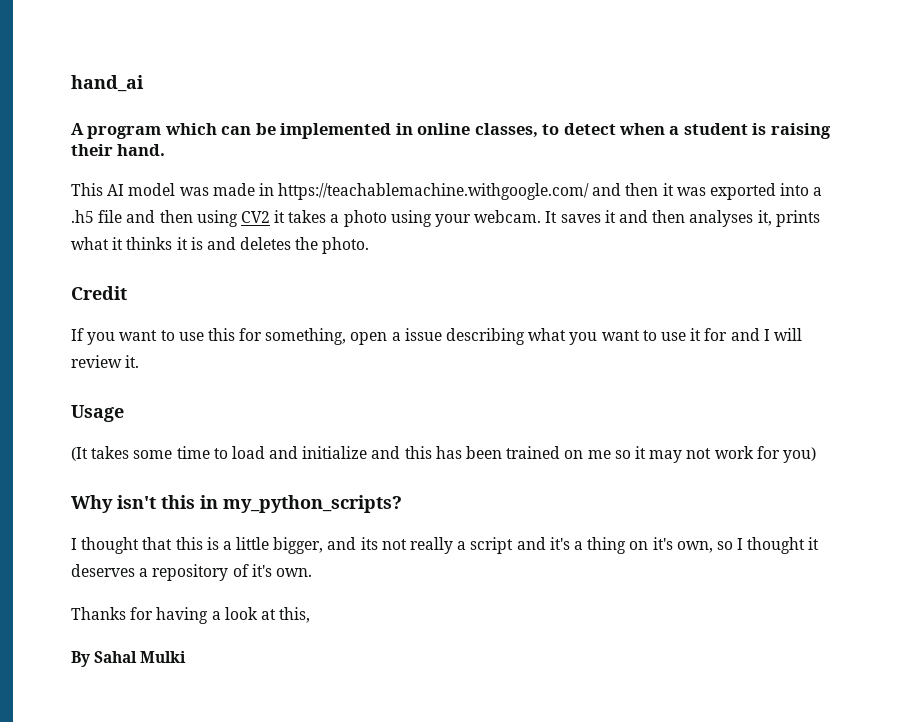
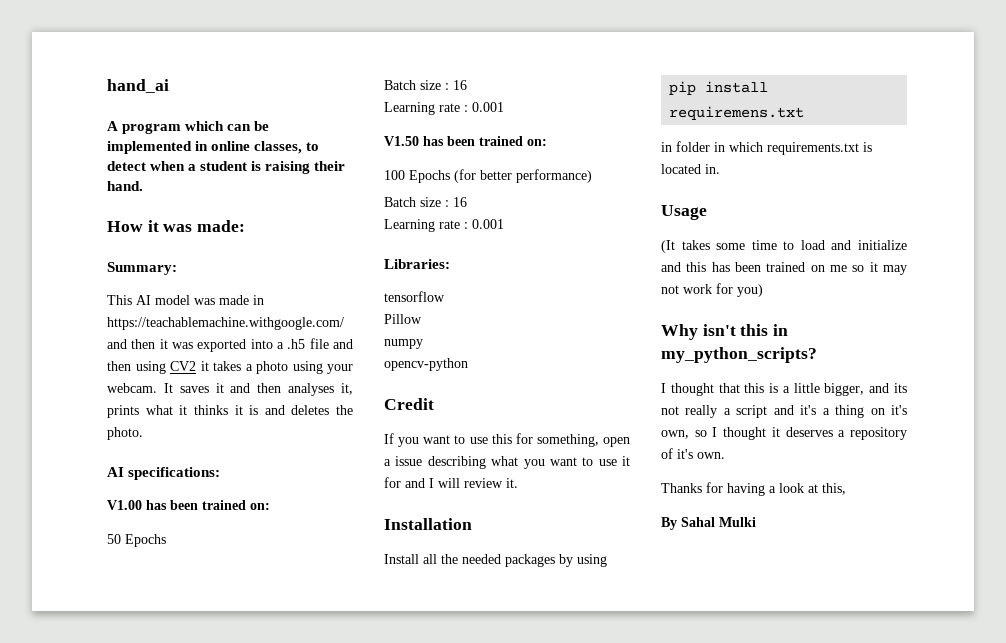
+ How it was made:
+ Summary:
+ AI specifications:
+ V1.00 has been trained on:
+ 50 Epochs
+ Batch size : 16
+ Learning rate : 0.001
+ V1.50 has been trained on:
+ 100 Epochs (for better performance)
+ Batch size : 16
+ Learning rate : 0.001
+ Libraries:
+ tensorflow
+ Pillow
+ numpy
+ opencv-python
+ Installation
+ Install all the needed packages by using
+ pip install requiremens.txt
+ in folder in which requirements.txt is located in.

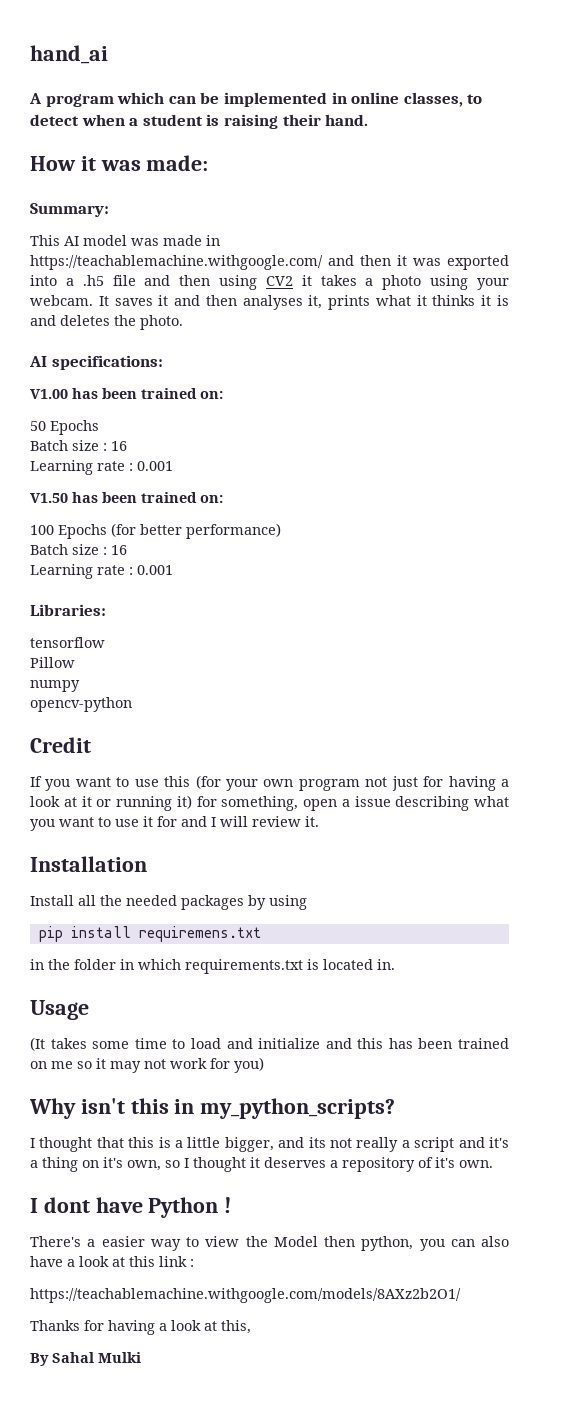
- If you want to use this for something, open a issue describing what you want to use it for and I will review it.
+ If you want to use this (for your own program not just for having a look at it or running it) for something, open a issue describing what you want to use it for and I will review it.
- in folder in which requirements.txt is located in.
+ in the folder in which requirements.txt is located in.
+ I dont have Python !
+ There's a easier way to view the Model then python, you can also have a look at this link :
+ https://teachablemachine.withgoogle.com/models/8AXz2b2O1/

